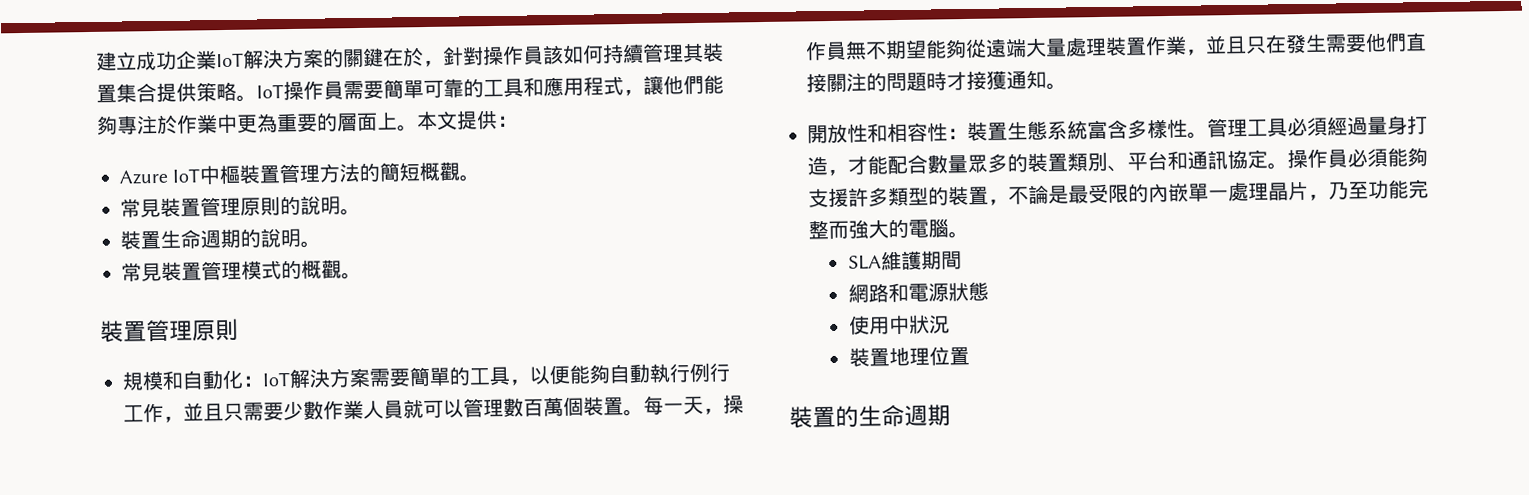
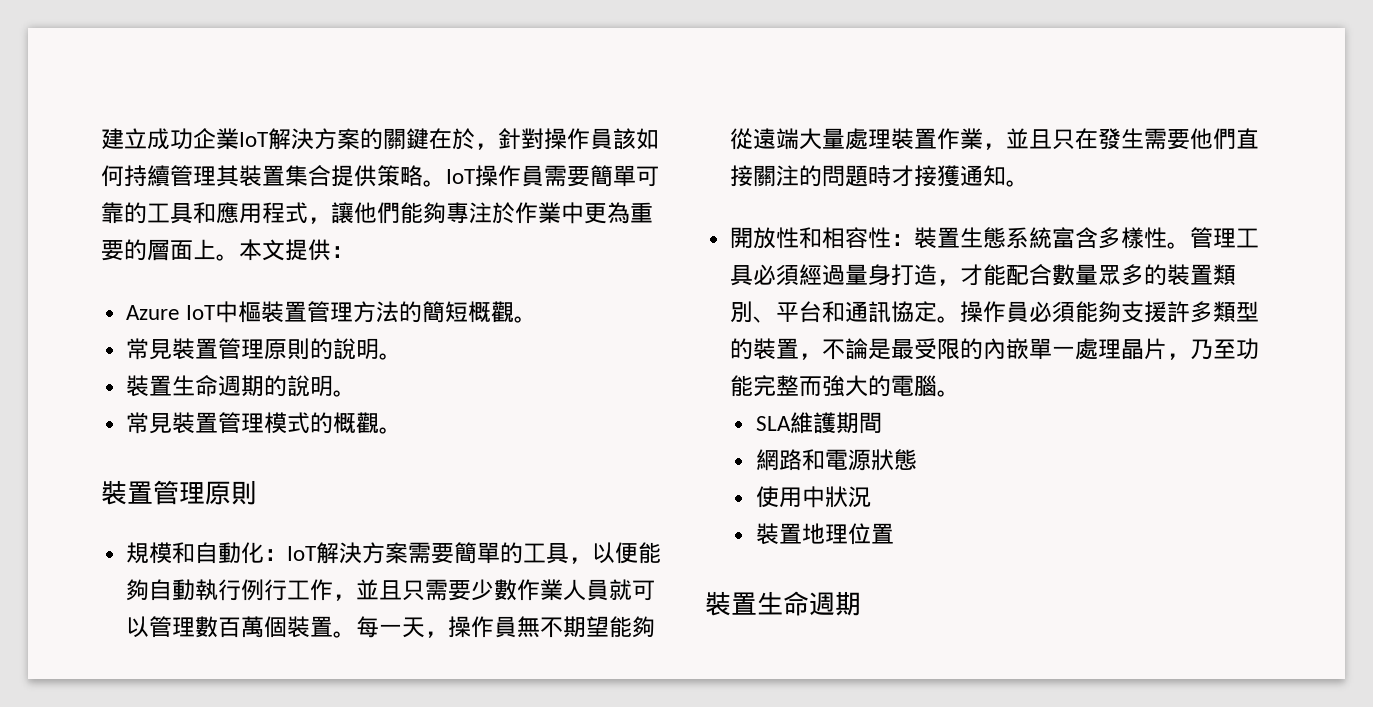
  裝置地理位置
- 裝置的生命週期
+ 裝置生命週期

